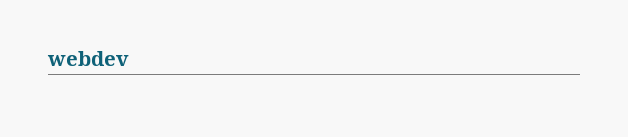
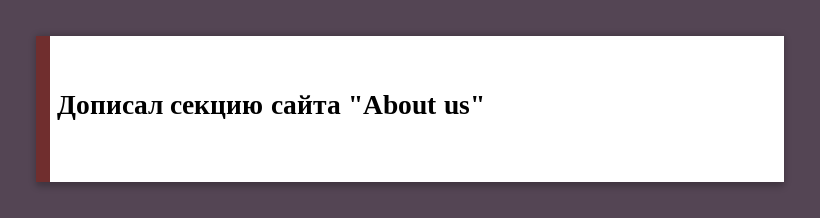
- webdev
+ Дописал секцию сайта "About us"

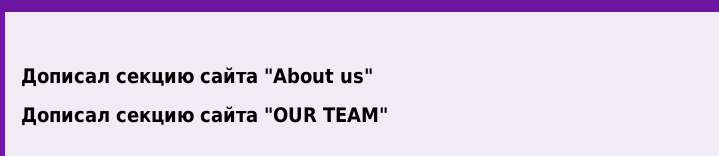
+ Дописал секцию сайта "OUR TEAM"

